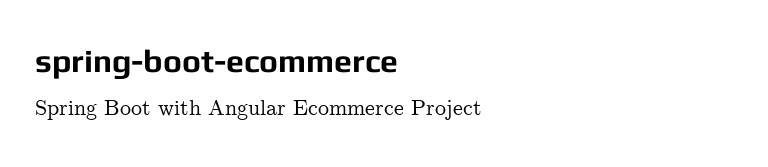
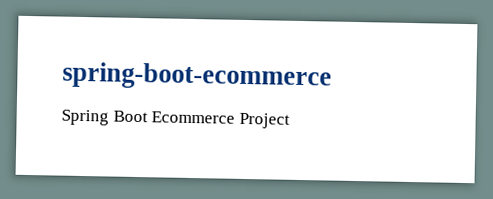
- Spring Boot with Angular Ecommerce Project
+ Spring Boot Ecommerce Project

